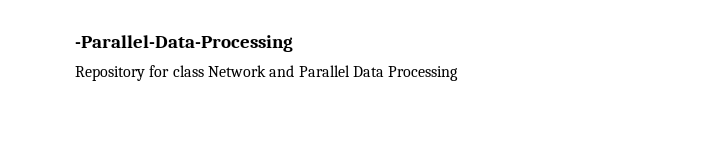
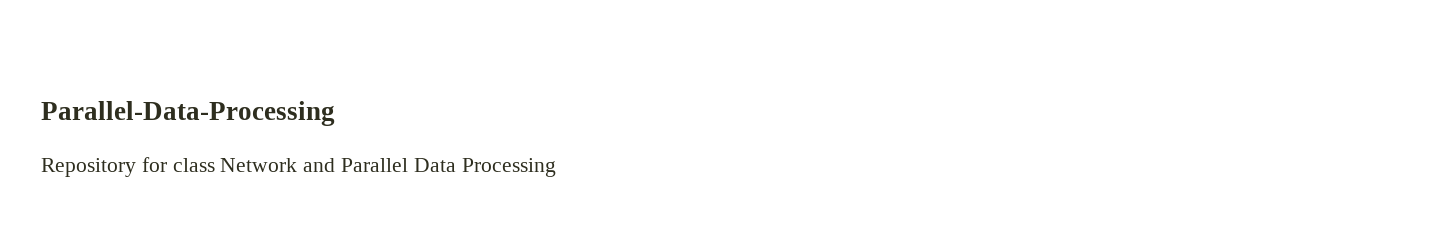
- -Parallel-Data-Processing
+ Parallel-Data-Processing

